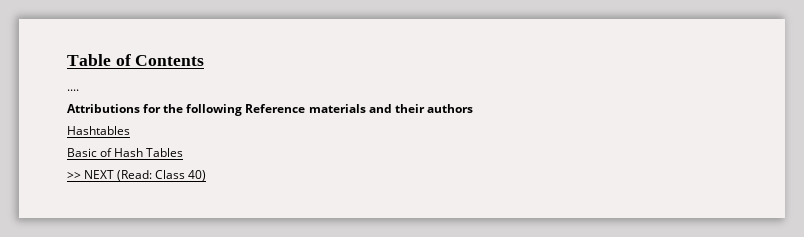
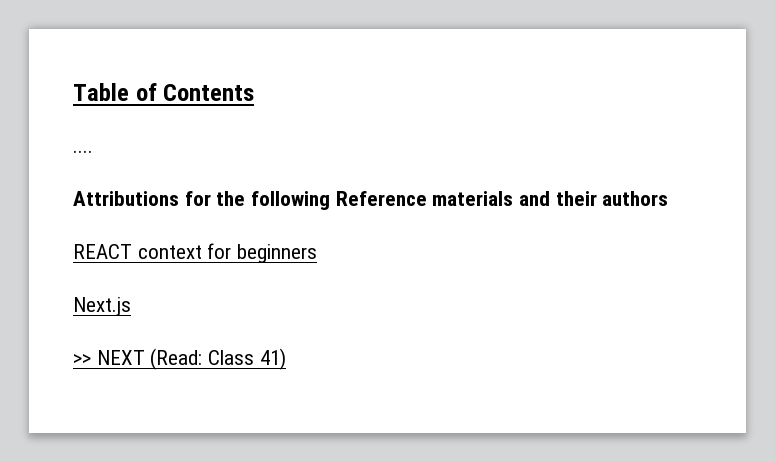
- Hashtables
- Basic of Hash Tables
+ REACT context for beginners
+ Next.js
- >> NEXT (Read: Class 40)
+ >> NEXT (Read: Class 41)

